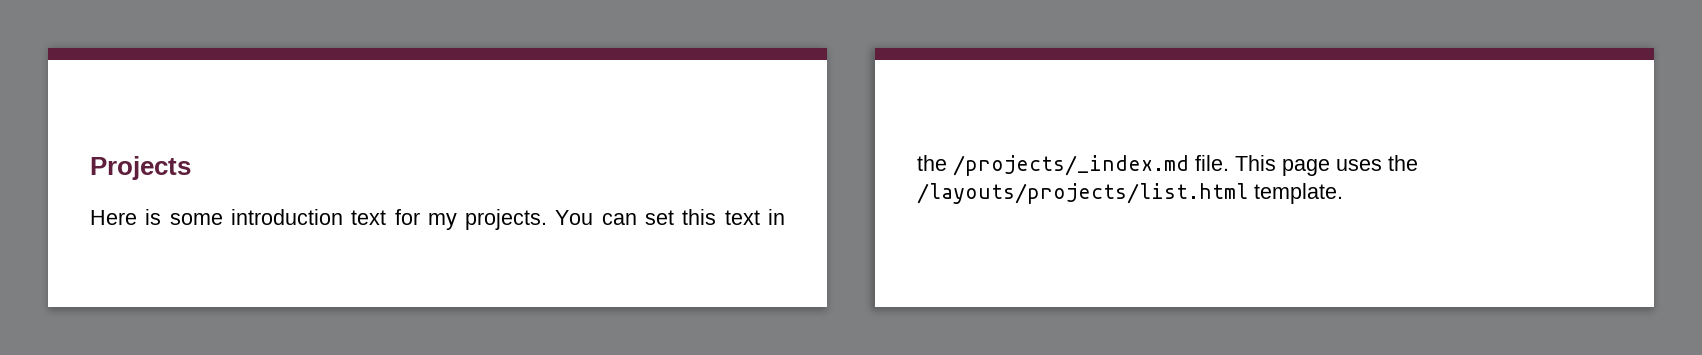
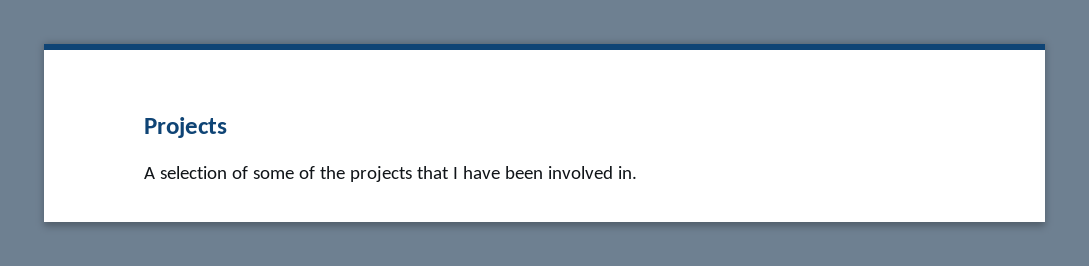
- Here is some introduction text for my projects. You can set this text in the /projects/_index.md file. This page uses the /layouts/projects/list.html template.
+ A selection of some of the projects that I have been involved in.

